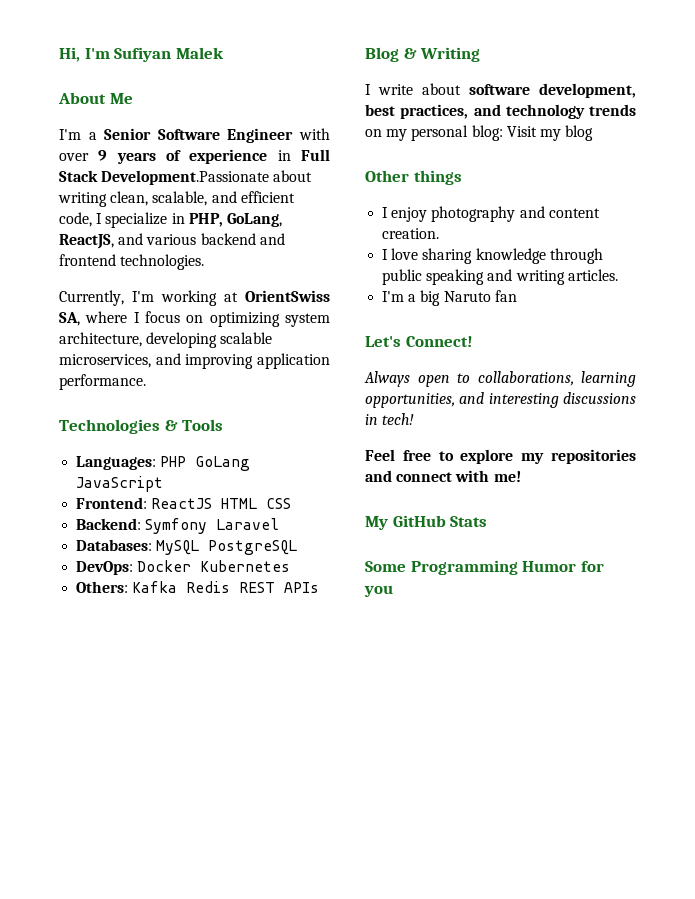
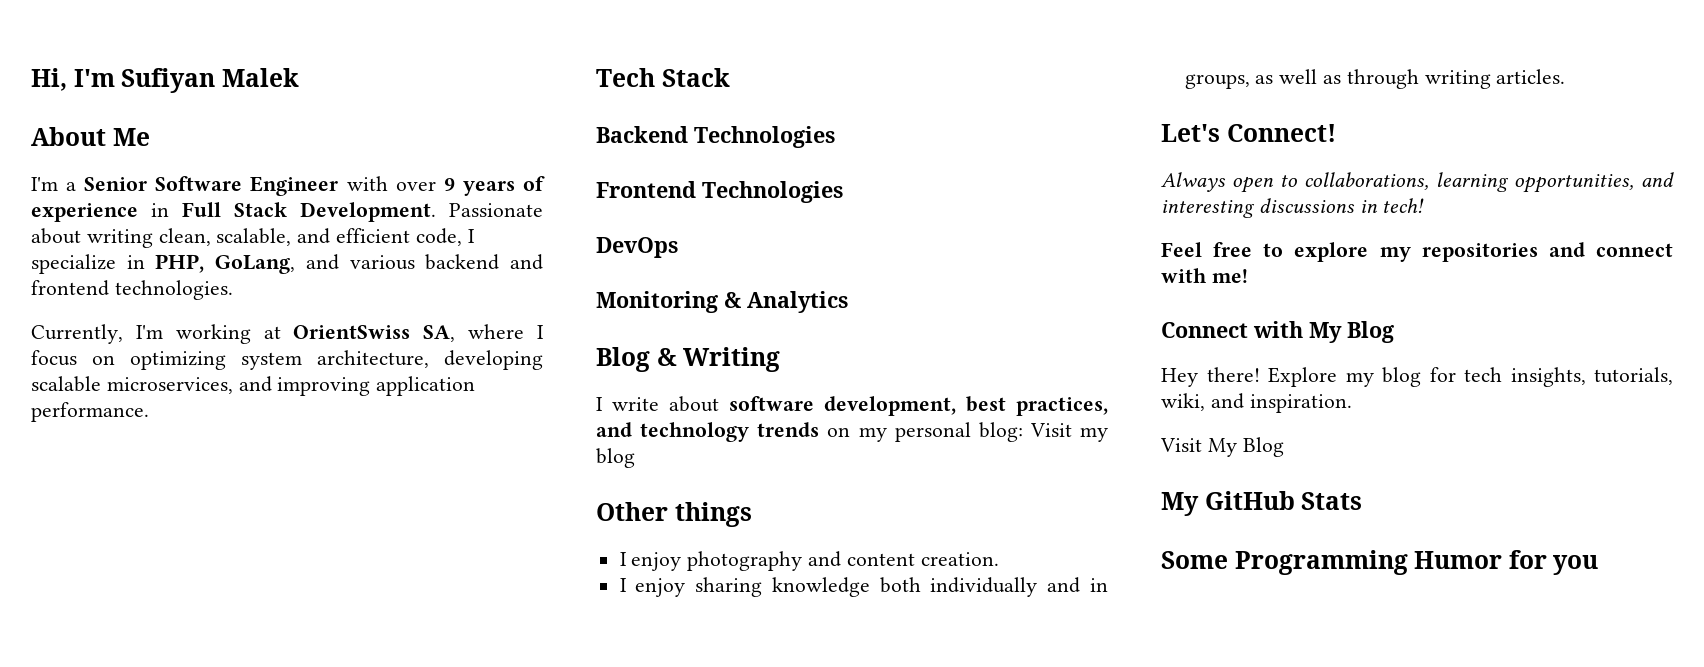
- I'm a Senior Software Engineer with over 9 years of experience in Full Stack Development.Passionate about writing clean, scalable, and efficient code, I specialize in PHP, GoLang, ReactJS, and various backend and frontend technologies.
+ I'm a Senior Software Engineer with over 9 years of experience in Full Stack Development. Passionate about writing clean, scalable, and efficient code, I specialize in PHP, GoLang, and various backend and frontend technologies.
- Technologies & Tools
- Languages: PHP GoLang JavaScript
- Frontend: ReactJS HTML CSS
- Backend: Symfony Laravel
- Databases: MySQL PostgreSQL
- DevOps: Docker Kubernetes
- Others: Kafka Redis REST APIs
+ Tech Stack
+ Backend Technologies
+ Frontend Technologies
+ DevOps
+ Monitoring & Analytics
- I love sharing knowledge through public speaking and writing articles.
- I'm a big Naruto fan
+ I enjoy sharing knowledge both individually and in groups, as well as through writing articles.
+ Connect with My Blog
+ Hey there! Explore my blog for tech insights, tutorials, wiki, and inspiration.
+ Visit My Blog

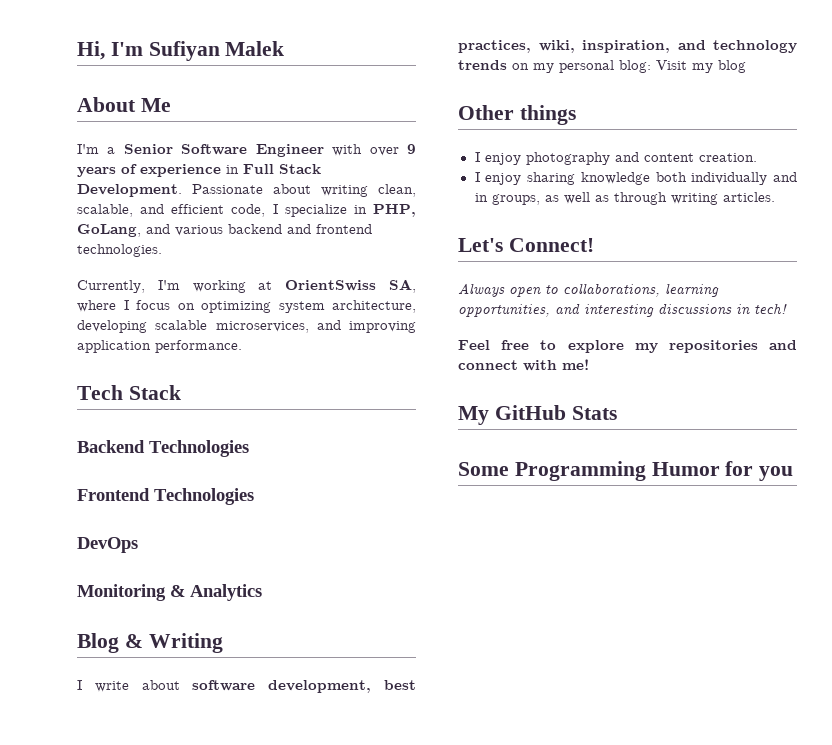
- I write about software development, best practices, and technology trends on my personal blog: Visit my blog
+ I write about software development, best practices, wiki, inspiration, and technology trends on my personal blog: Visit my blog
- Connect with My Blog
- Hey there! Explore my blog for tech insights, tutorials, wiki, and inspiration.
- Visit My Blog

